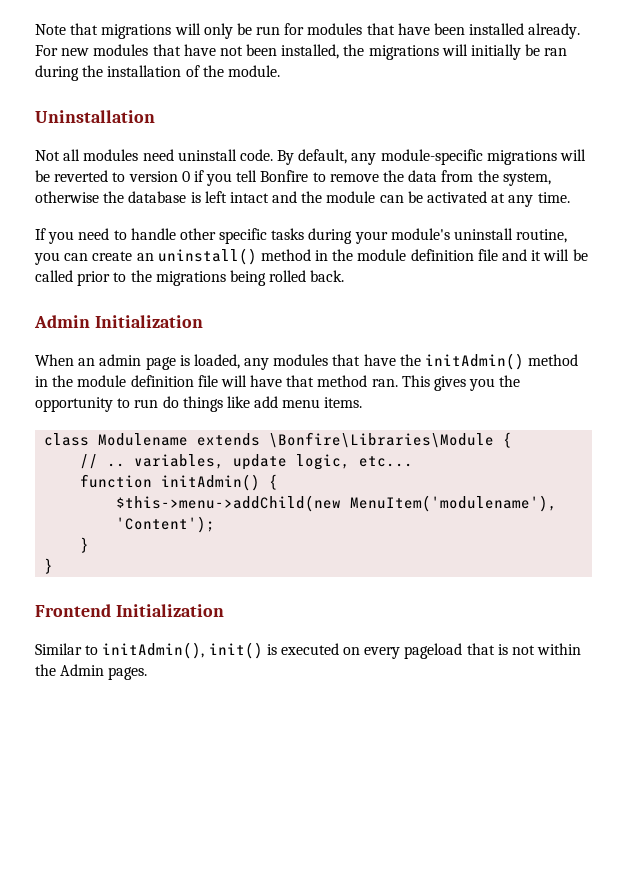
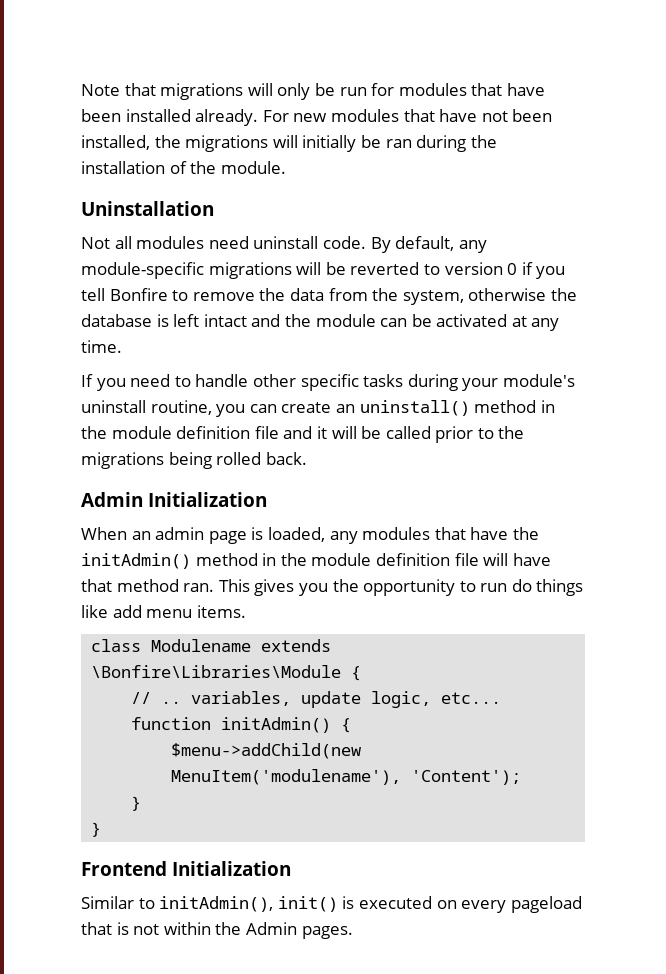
- $this->menu->addChild(new MenuItem('modulename'), 'Content');
+ $menu->addChild(new MenuItem('modulename'), 'Content');

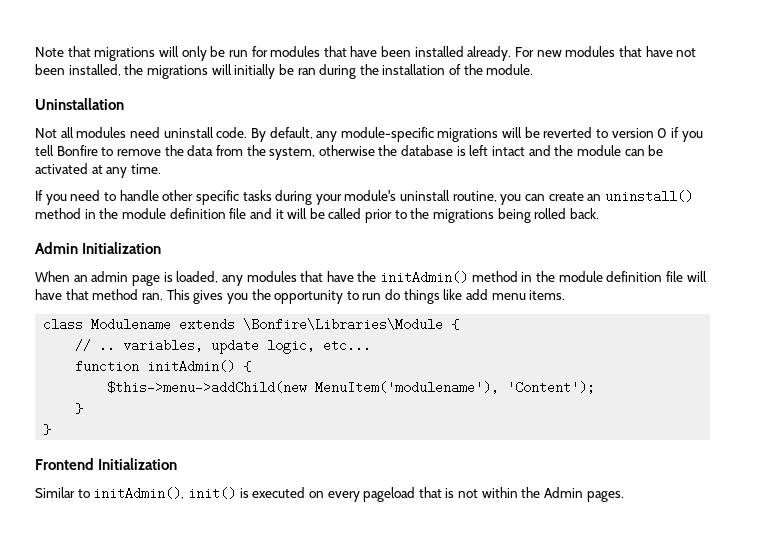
- $menu->addChild(new MenuItem('modulename'), 'Content');
+ $this->menu->addChild(new MenuItem('modulename'), 'Content');

